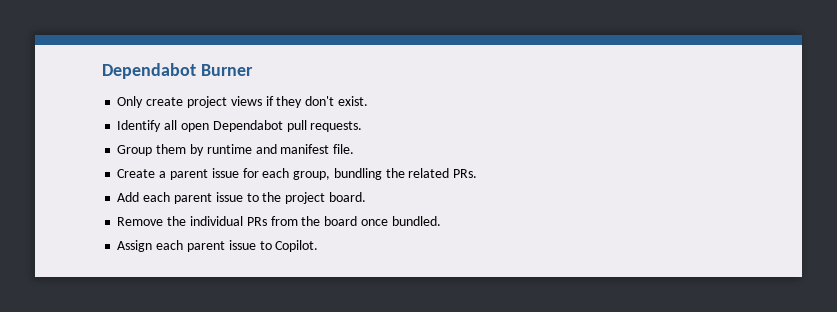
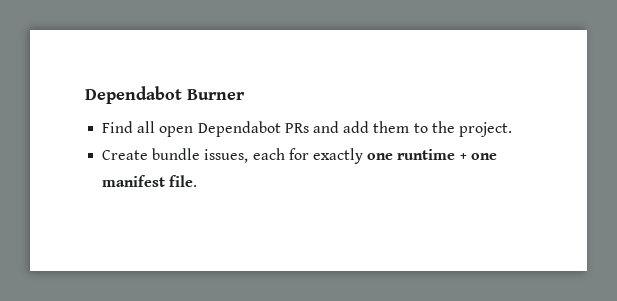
- Only create project views if they don't exist.
- Identify all open Dependabot pull requests.
- Group them by runtime and manifest file.
- Create a parent issue for each group, bundling the related PRs.
- Add each parent issue to the project board.
- Remove the individual PRs from the board once bundled.
- Assign each parent issue to Copilot.
+ Find all open Dependabot PRs and add them to the project.
+ Create bundle issues, each for exactly one runtime + one manifest file.

